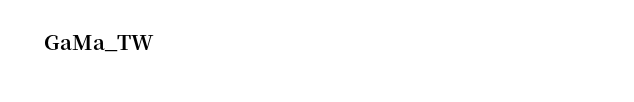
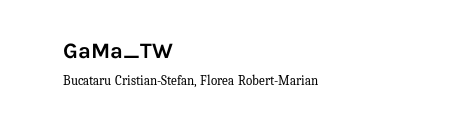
+ Bucataru Cristian-Stefan, Florea Robert-Marian

